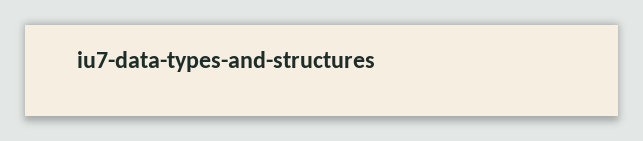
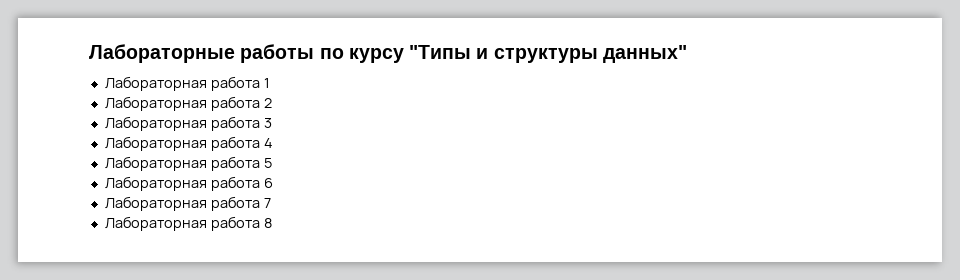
- iu7-data-types-and-structures
+ Лабораторные работы по курсу "Типы и структуры данных"
+ Лабораторная работа 1
+ Лабораторная работа 2
+ Лабораторная работа 3
+ Лабораторная работа 4
+ Лабораторная работа 5
+ Лабораторная работа 6
+ Лабораторная работа 7
+ Лабораторная работа 8

